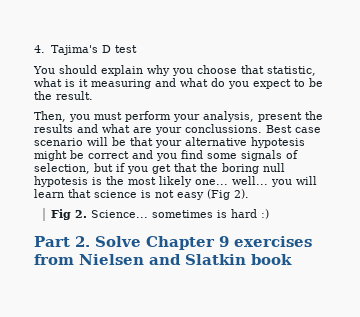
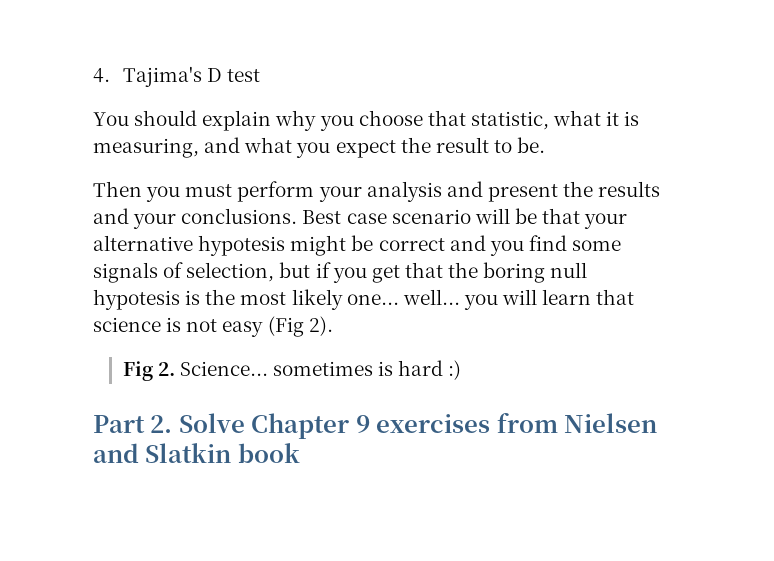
- You should explain why you choose that statistic, what is it measuring and what do you expect to be the result.
- Then, you must perform your analysis, present the results and what are your conclussions.
+ You should explain why you choose that statistic, what it is measuring, and what you expect the result to be.
+ Then you must perform your analysis and present the results and your conclusions.

